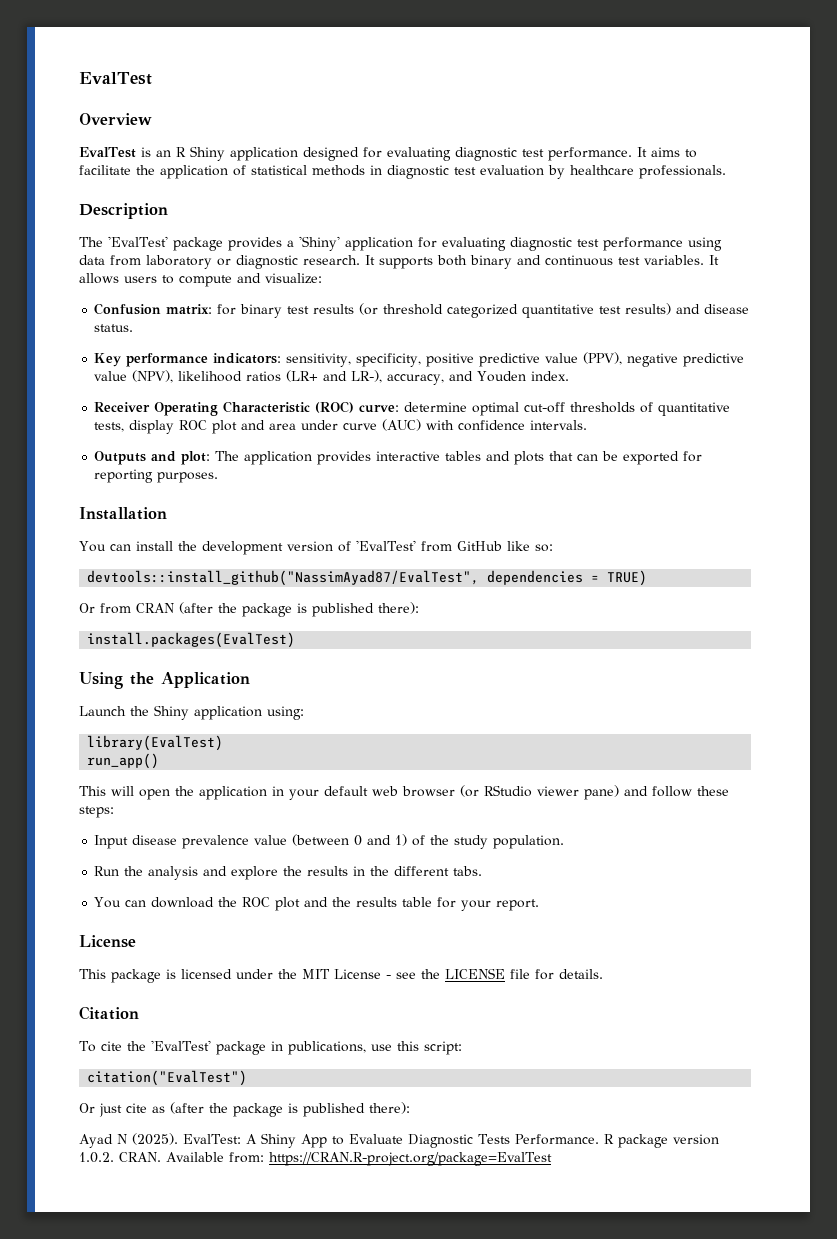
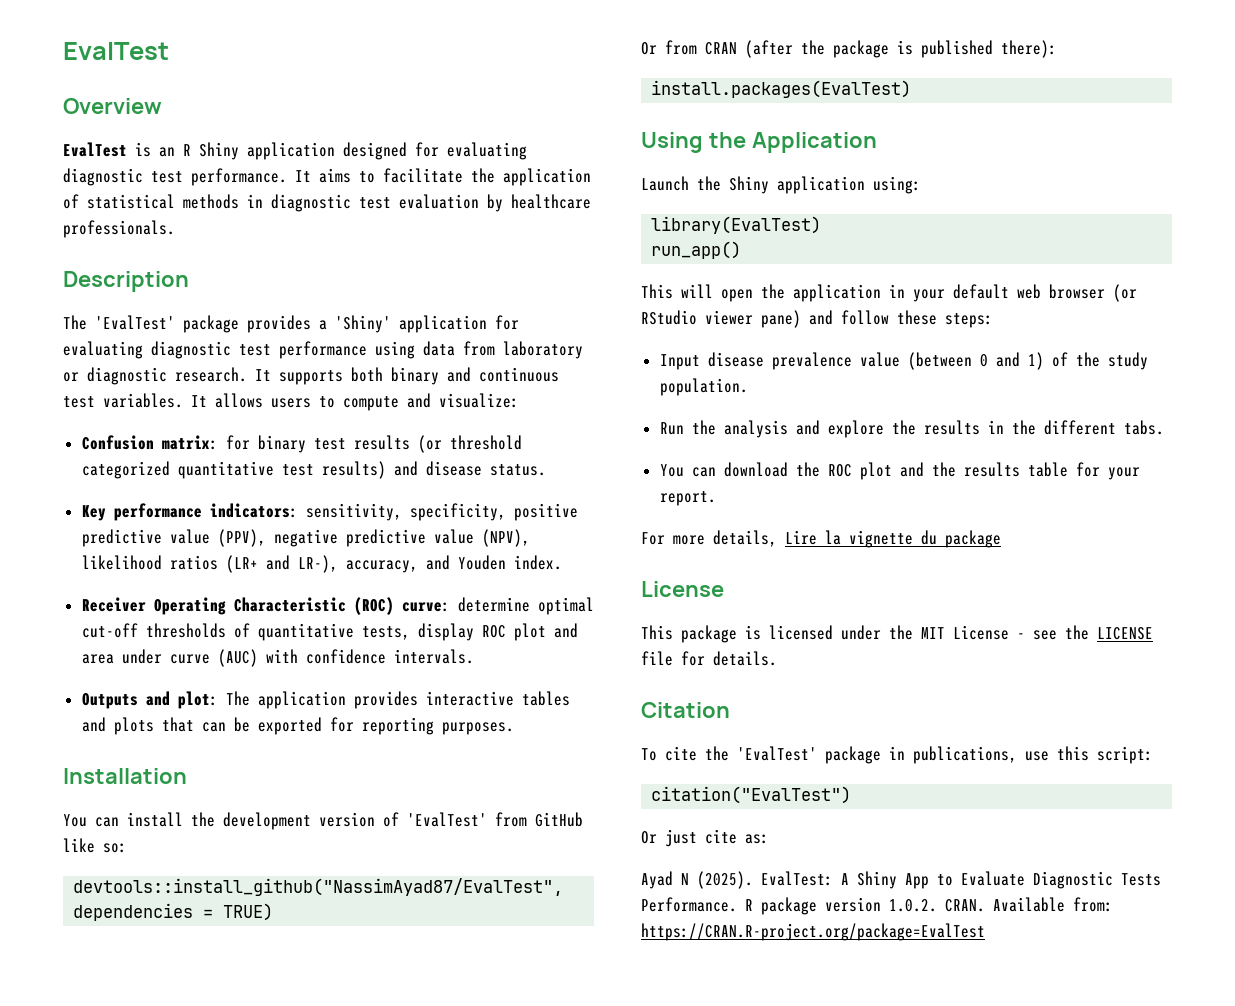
+ For more details, Lire la vignette du package
- Or just cite as (after the package is published there):
+ Or just cite as:

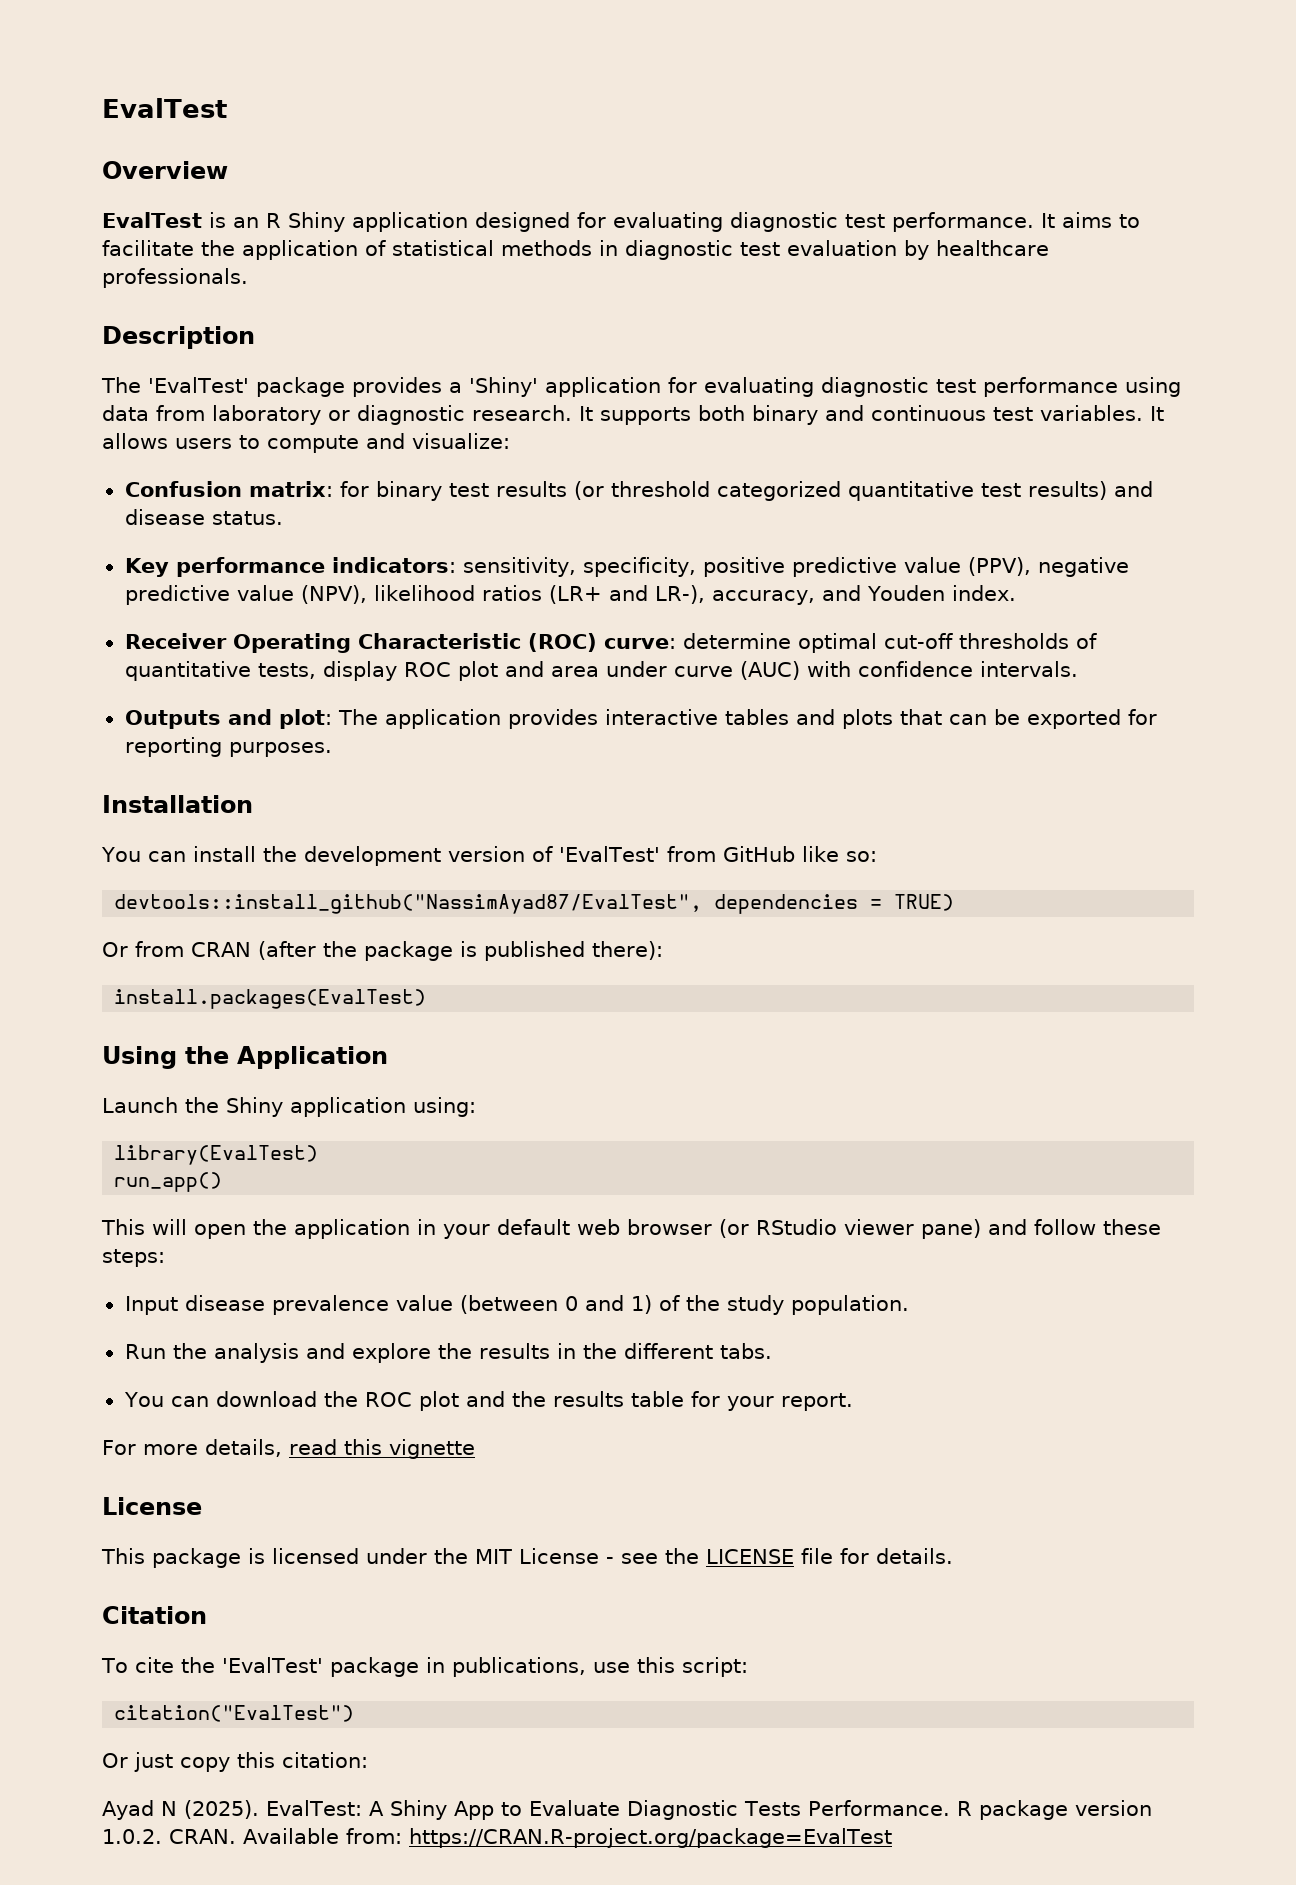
- For more details, Lire la vignette du package
+ For more details, read this vignette
- Or just cite as:
+ Or just copy this citation:

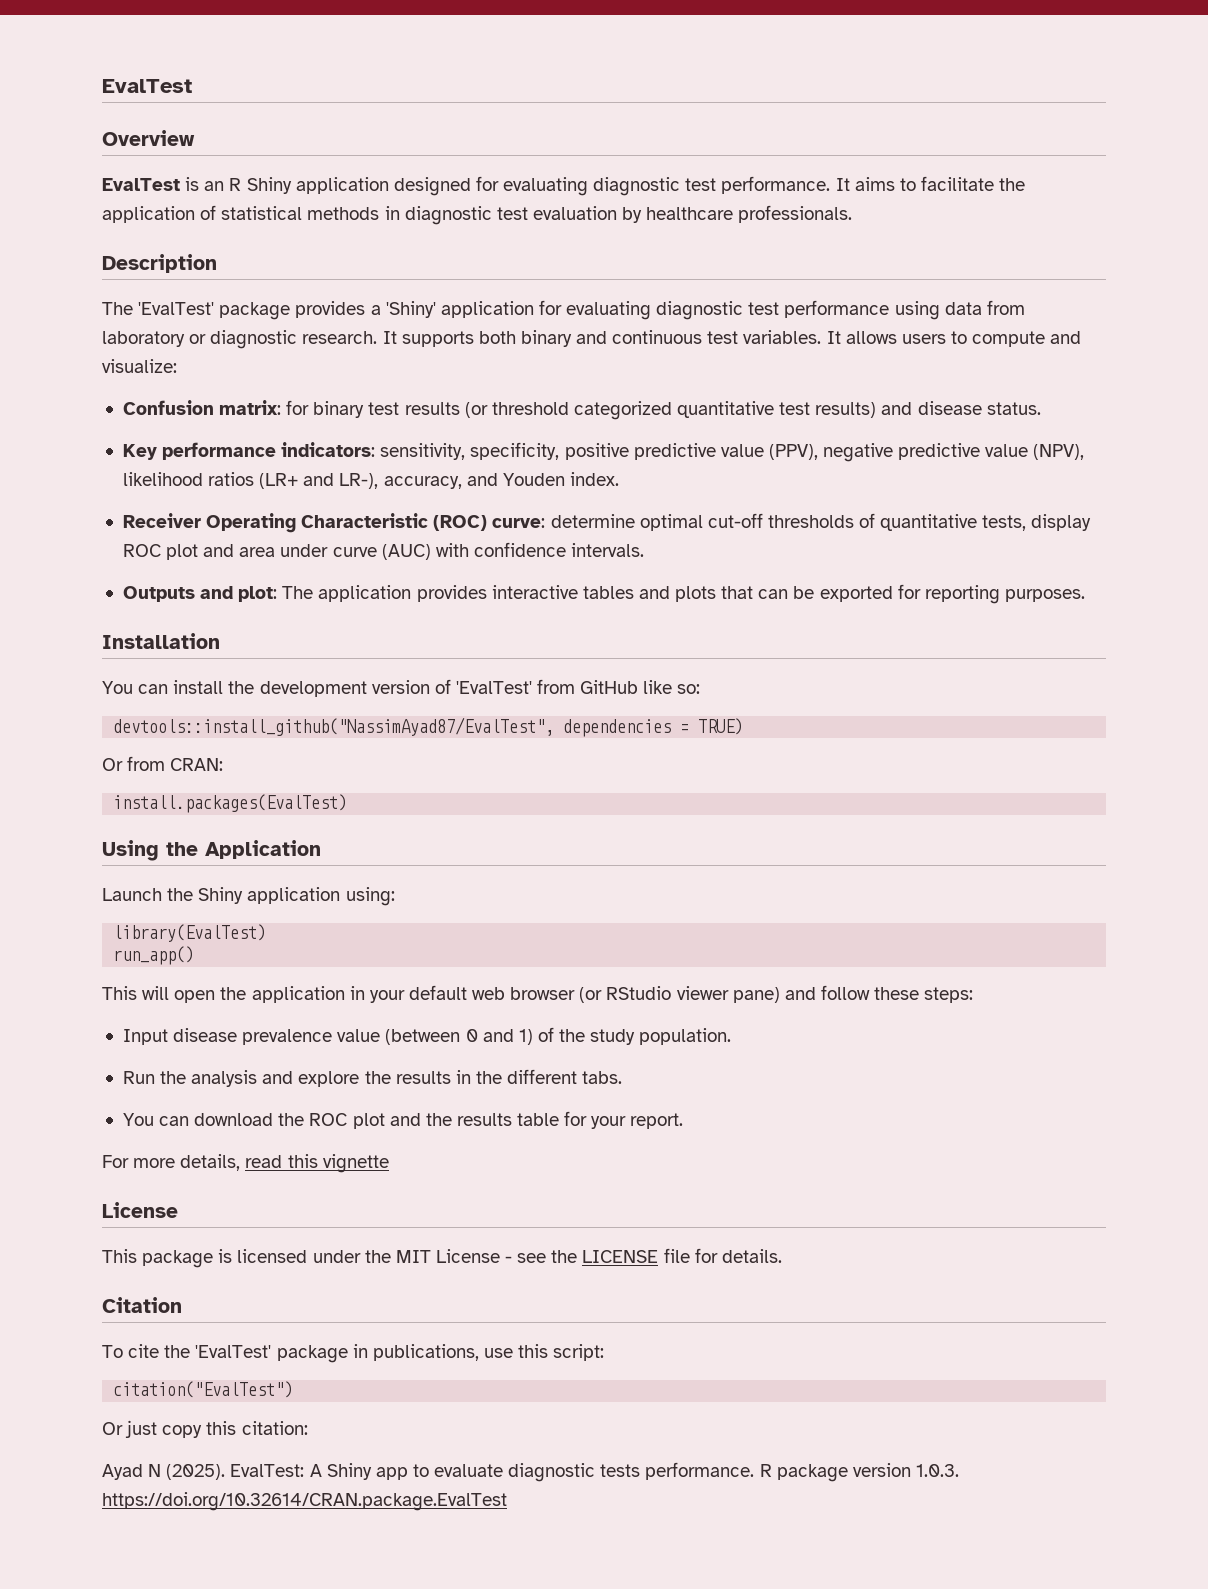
- Or from CRAN (after the package is published there):
+ Or from CRAN:
- EvalTest: A Shiny App to Evaluate Diagnostic Tests Performance. R package version 1.0.2. CRAN. Available from: https://CRAN.R-project.org/package=EvalTest
+ EvalTest: A Shiny app to evaluate diagnostic tests performance. R package version 1.0.3. https://doi.org/10.32614/CRAN.package.EvalTest

